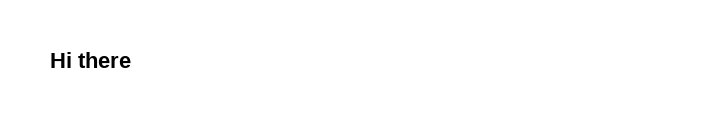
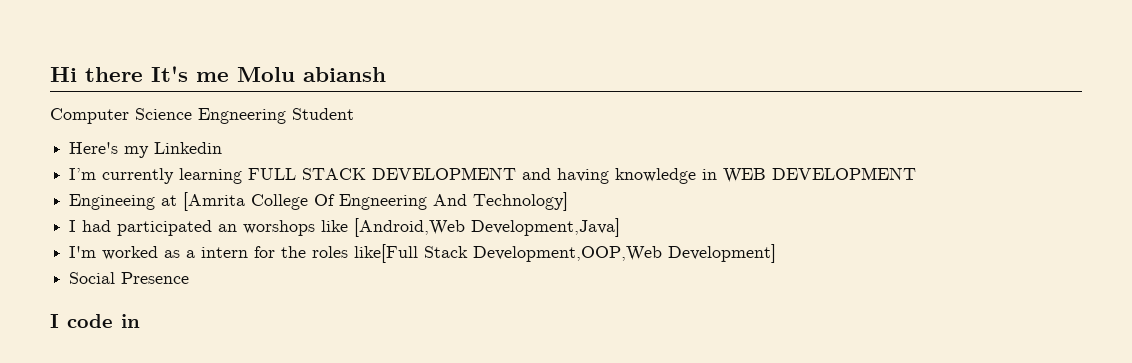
- Hi there
+ Hi there It's me Molu abiansh
+ Computer Science Engneering Student
+ Here's my Linkedin
+ I’m currently learning FULL STACK DEVELOPMENT and having knowledge in WEB DEVELOPMENT
+ Engineeing at [Amrita College Of Engneering And Technology]
+ I had participated an worshops like [Android,Web Development,Java]
+ I'm worked as a intern for the roles like[Full Stack Development,OOP,Web Development]
+ Social Presence
+ I code in

